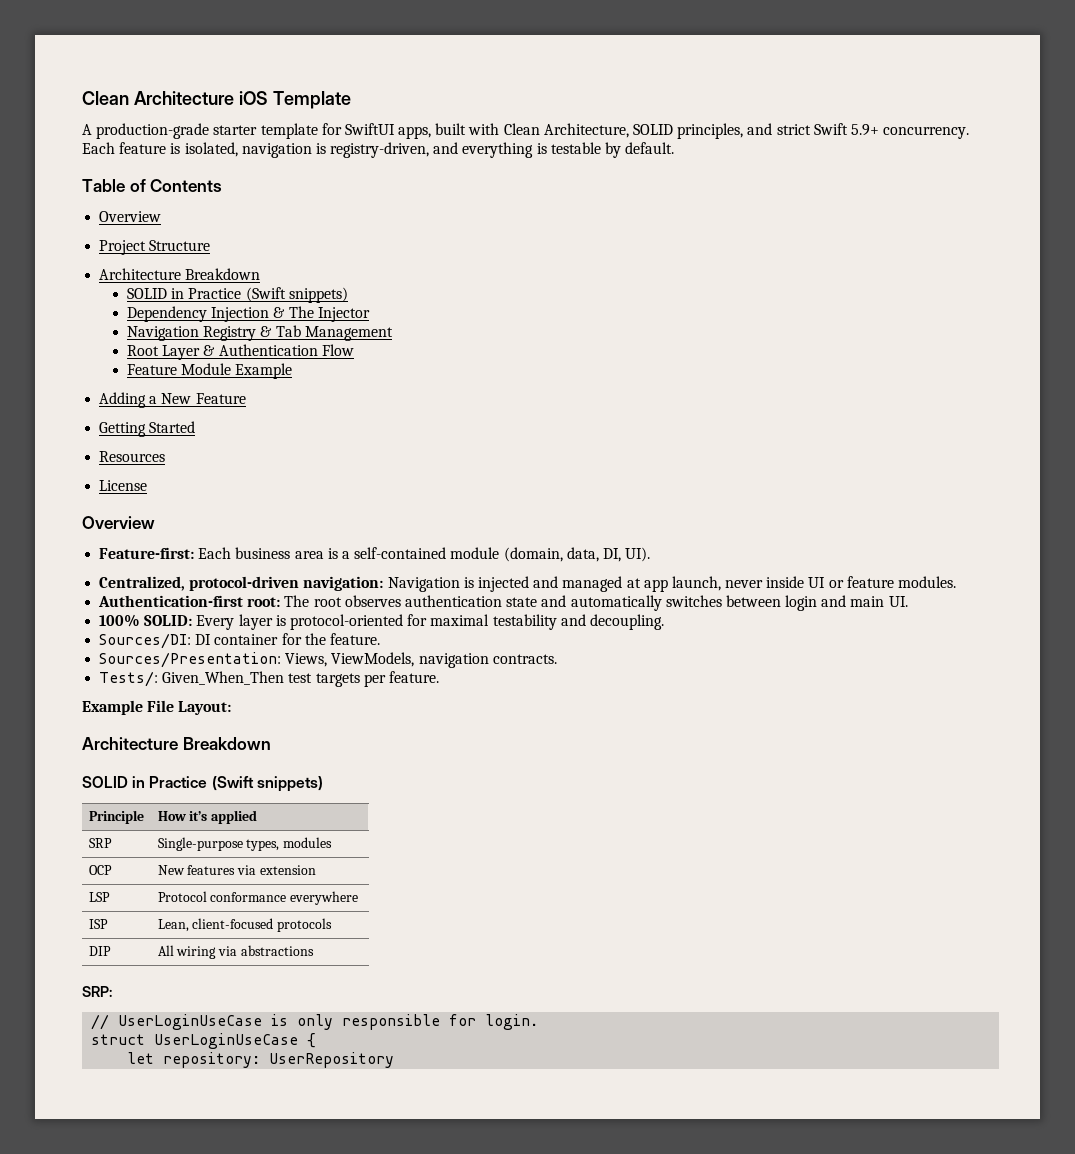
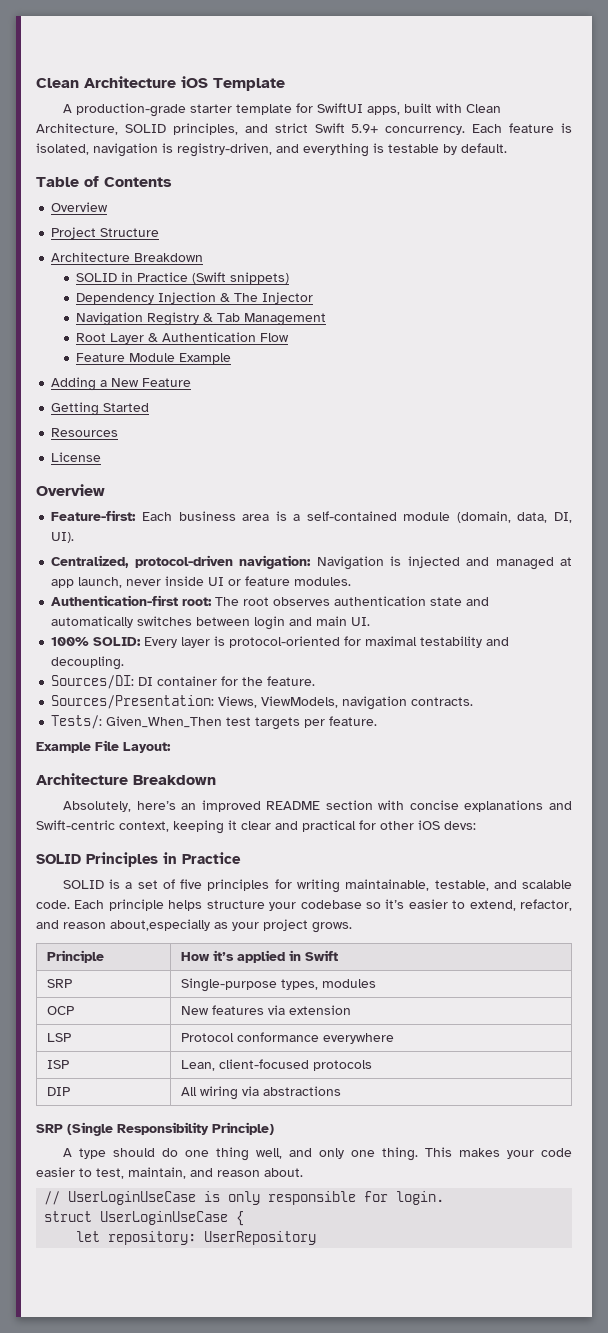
  Example File Layout:
  Architecture Breakdown
- SOLID in Practice (Swift snippets)
+ Absolutely, here’s an improved README section with concise explanations and Swift-centric context, keeping it clear and practical for other iOS devs:
+ SOLID Principles in Practice
+ SOLID is a set of five principles for writing maintainable, testable, and scalable code. Each principle helps structure your codebase so it’s easier to extend, refactor, and reason about,especially as your project grows.
- Principle | How it’s applied
+ Principle | How it’s applied in Swift
- SRP:
+ SRP (Single Responsibility Principle)
+ A type should do one thing well, and only one thing. This makes your code easier to test, maintain, and reason about.

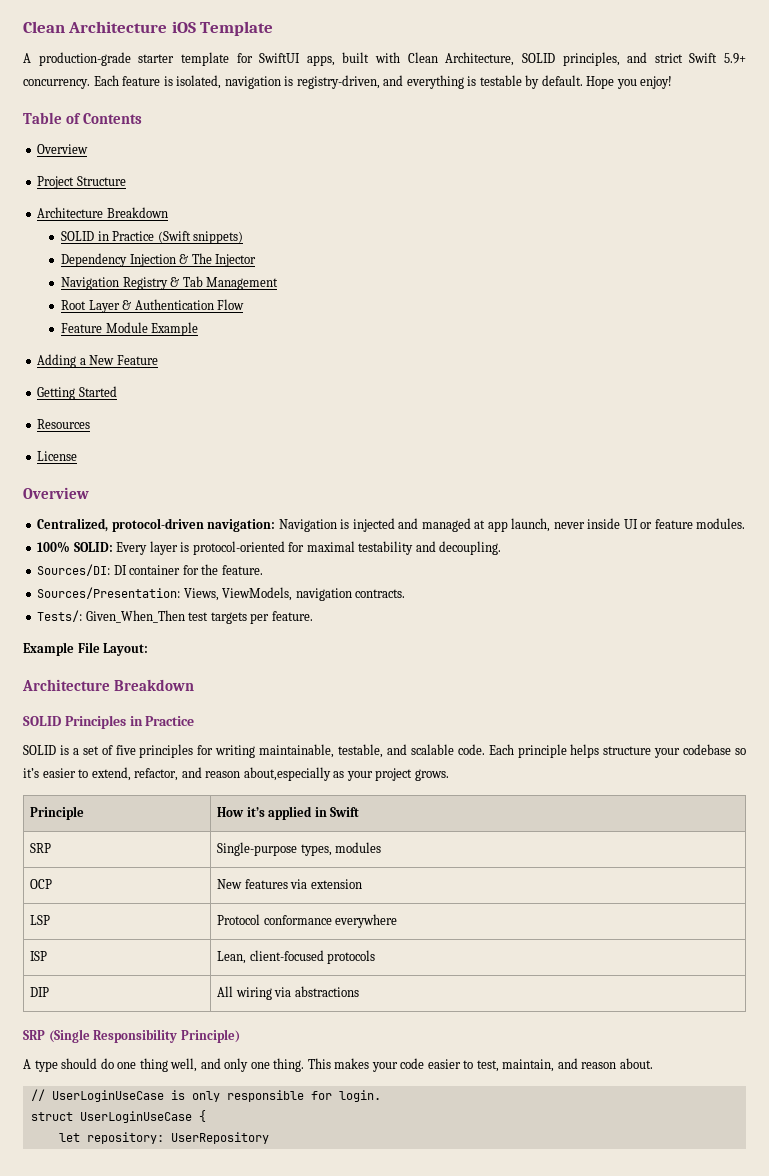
+ Hope you enjoy!
- Feature-first: Each business area is a self-contained module (domain, data, DI, UI).
- Authentication-first root: The root observes authentication state and automatically switches between login and main UI.
- Absolutely, here’s an improved README section with concise explanations and Swift-centric context, keeping it clear and practical for other iOS devs:

